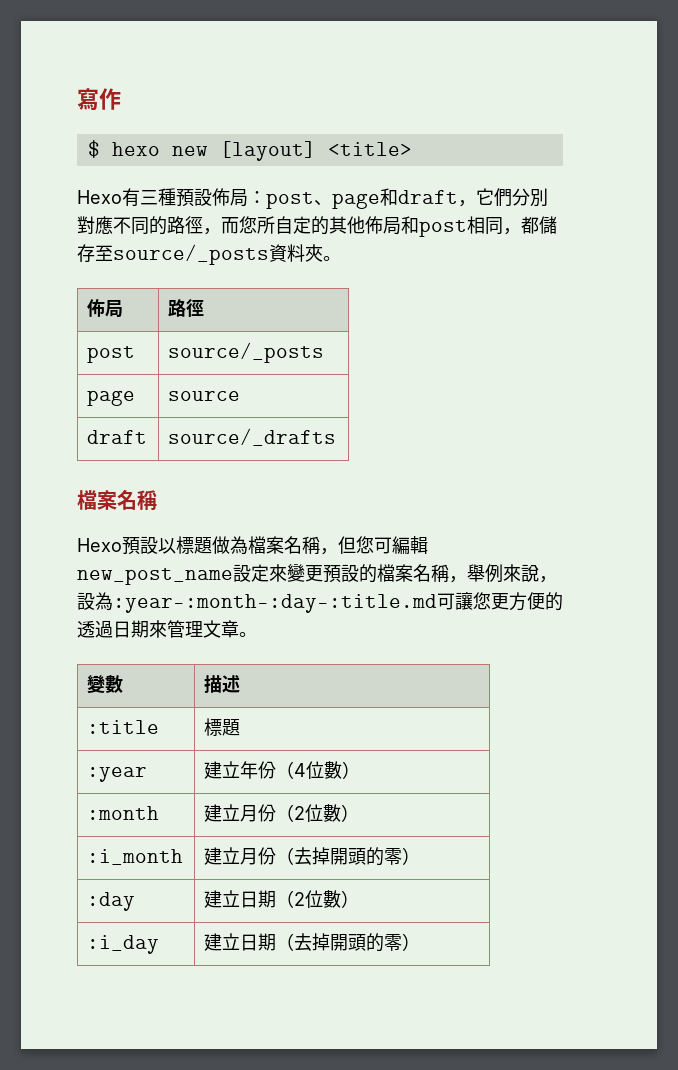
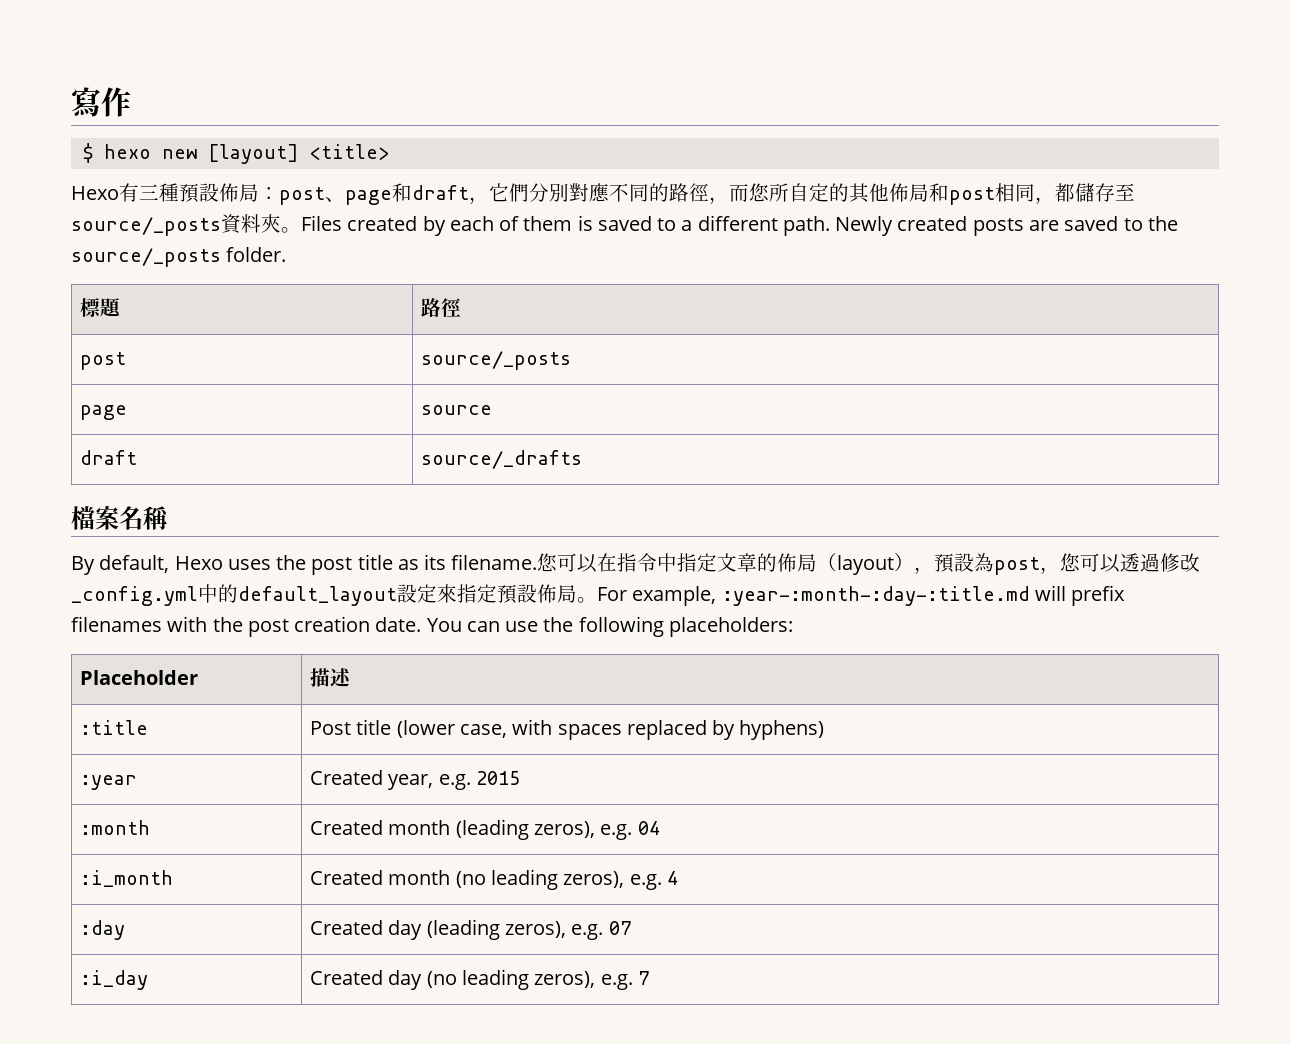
- Hexo有三種預設佈局：post、page和draft，它們分別對應不同的路徑，而您所自定的其他佈局和post相同，都儲存至source/_posts資料夾。
- 佈局 | 路徑
+ Hexo有三種預設佈局：post、page和draft，它們分別對應不同的路徑，而您所自定的其他佈局和post相同，都儲存至source/_posts資料夾。Files created by each of them is saved to a different path. Newly created posts are saved to the source/_posts folder.
+ 標題 | 路徑
- Hexo預設以標題做為檔案名稱，但您可編輯new_post_name設定來變更預設的檔案名稱，舉例來說，設為:year-:month-:day-:title.md可讓您更方便的透過日期來管理文章。
- 變數 | 描述
- :title | 標題
- :year | 建立年份（4位數）
- :month | 建立月份（2位數）
- :i_month | 建立月份（去掉開頭的零）
- :day | 建立日期（2位數）
- :i_day | 建立日期（去掉開頭的零）
+ By default, Hexo uses the post title as its filename.您可以在指令中指定文章的佈局（layout），預設為post，您可以透過修改_config.yml中的default_layout設定來指定預設佈局。For example, :year-:month-:day-:title.md will prefix filenames with the post creation date. You can use the following placeholders:
+ Placeholder | 描述
+ :title | Post title (lower case, with spaces replaced by hyphens)
+ :year | Created year, e.g. 2015
+ :month | Created month (leading zeros), e.g. 04
+ :i_month | Created month (no leading zeros), e.g. 4
+ :day | Created day (leading zeros), e.g. 07
+ :i_day | Created day (no leading zeros), e.g. 7

